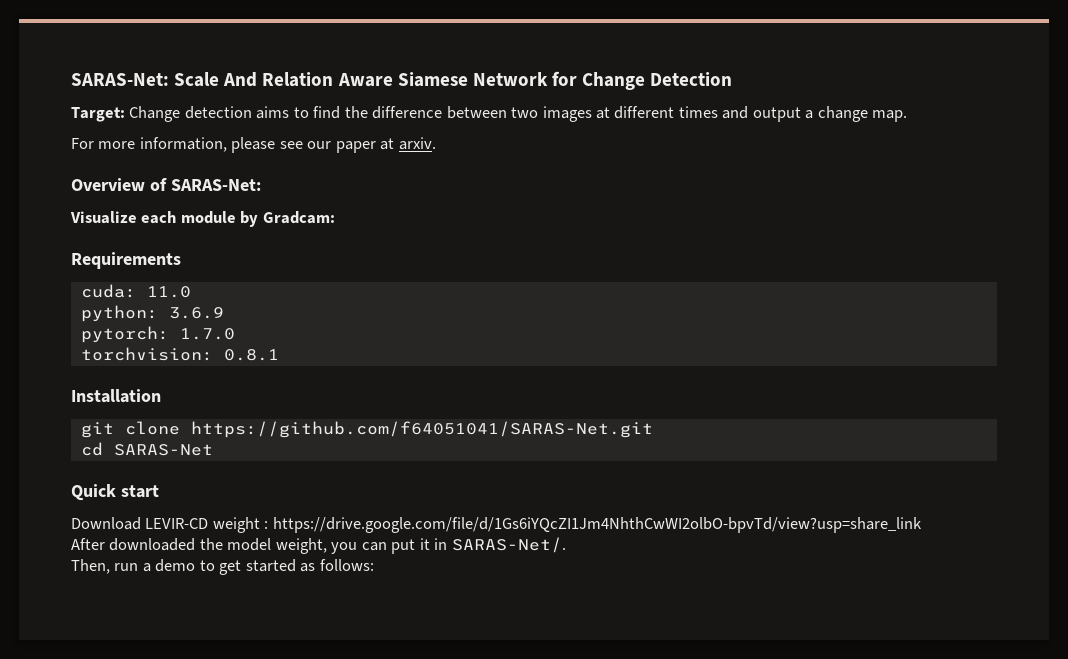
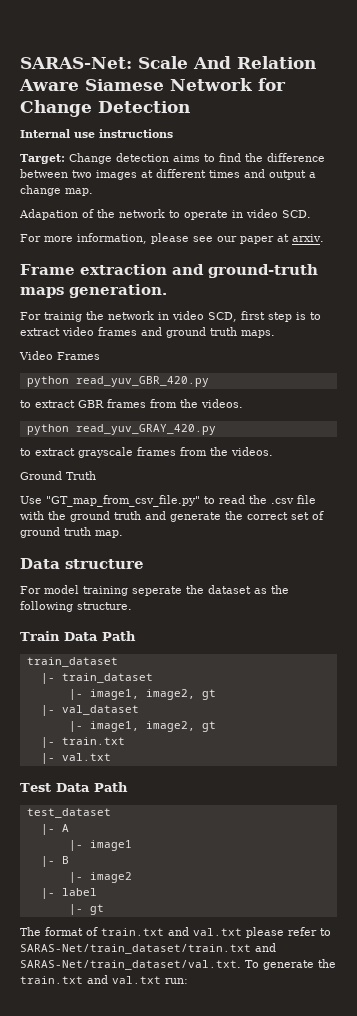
+ Internal use instructions
+ Adapation of the network to operate in video SCD.
- Overview of SARAS-Net:
- Visualize each module by Gradcam:
- Requirements
- cuda: 11.0
- python: 3.6.9
- pytorch: 1.7.0
- torchvision: 0.8.1
- Installation
- git clone https://github.com/f64051041/SARAS-Net.git
- cd SARAS-Net
- Quick start
- Download LEVIR-CD weight : https://drive.google.com/file/d/1Gs6iYQcZI1Jm4NhthCwWI2olbO-bpvTd/view?usp=share_link
- After downloaded the model weight, you can put it in SARAS-Net/.
- Then, run a demo to get started as follows:
+ Frame extraction and ground-truth maps generation.
+ For trainig the network in video SCD, first step is to extract video frames and ground truth maps.
+ Video Frames
+ python read_yuv_GBR_420.py
+ to extract GBR frames from the videos.
+ python read_yuv_GRAY_420.py
+ to extract grayscale frames from the videos.
+ Ground Truth
+ Use "GT_map_from_csv_file.py" to read the .csv file with the ground truth and generate the correct set of ground truth map.
+ Data structure
+ For model training seperate the dataset as the following structure.
+ Train Data Path
+ train_dataset
+ |- train_dataset
+ |- image1, image2, gt
+ |- val_dataset
+ |- image1, image2, gt
+ |- train.txt
+ |- val.txt
+ Test Data Path
+ test_dataset
+ |- A
+ |- image1
+ |- B
+ |- image2
+ |- label
+ |- gt
+ The format of train.txt and val.txt please refer to SARAS-Net/train_dataset/train.txt and SARAS-Net/train_dataset/val.txt. To generate the train.txt and val.txt run:

